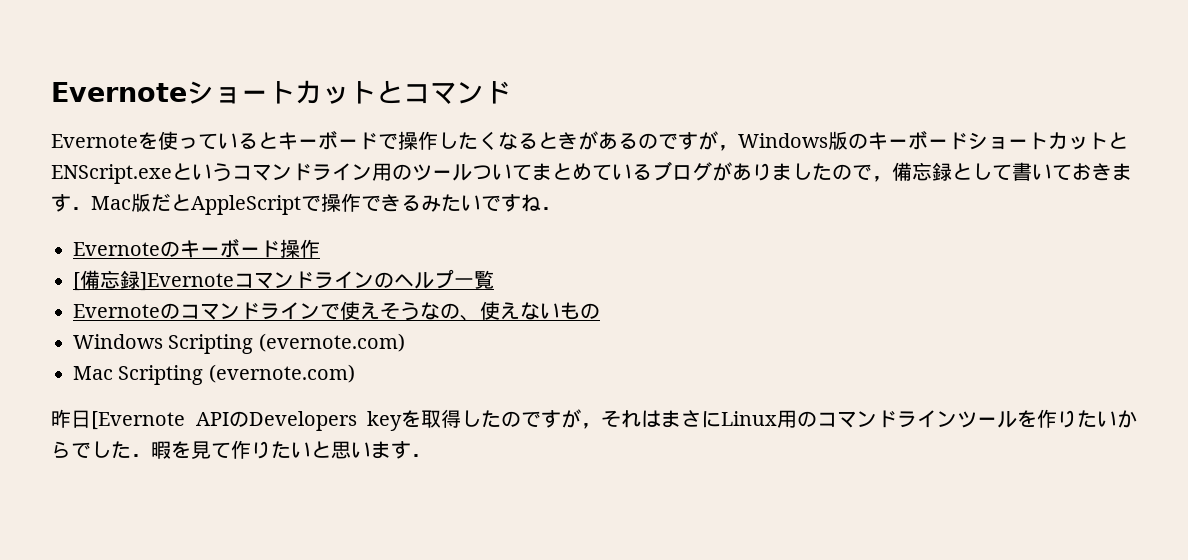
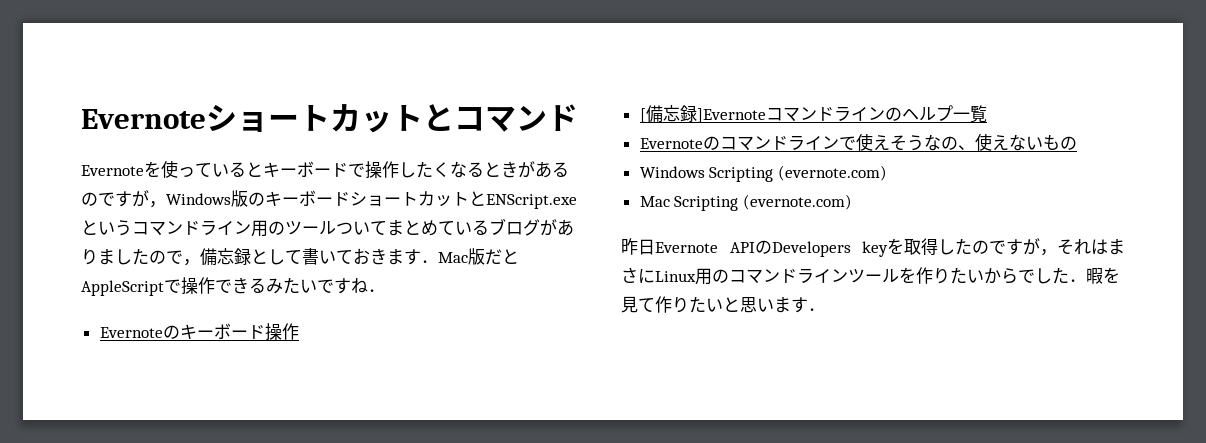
- 昨日[Evernote APIのDevelopers keyを取得したのですが，それはまさにLinux用のコマンドラインツールを作りたいからでした．暇を見て作りたいと思います．
+ 昨日Evernote APIのDevelopers keyを取得したのですが，それはまさにLinux用のコマンドラインツールを作りたいからでした．暇を見て作りたいと思います．

